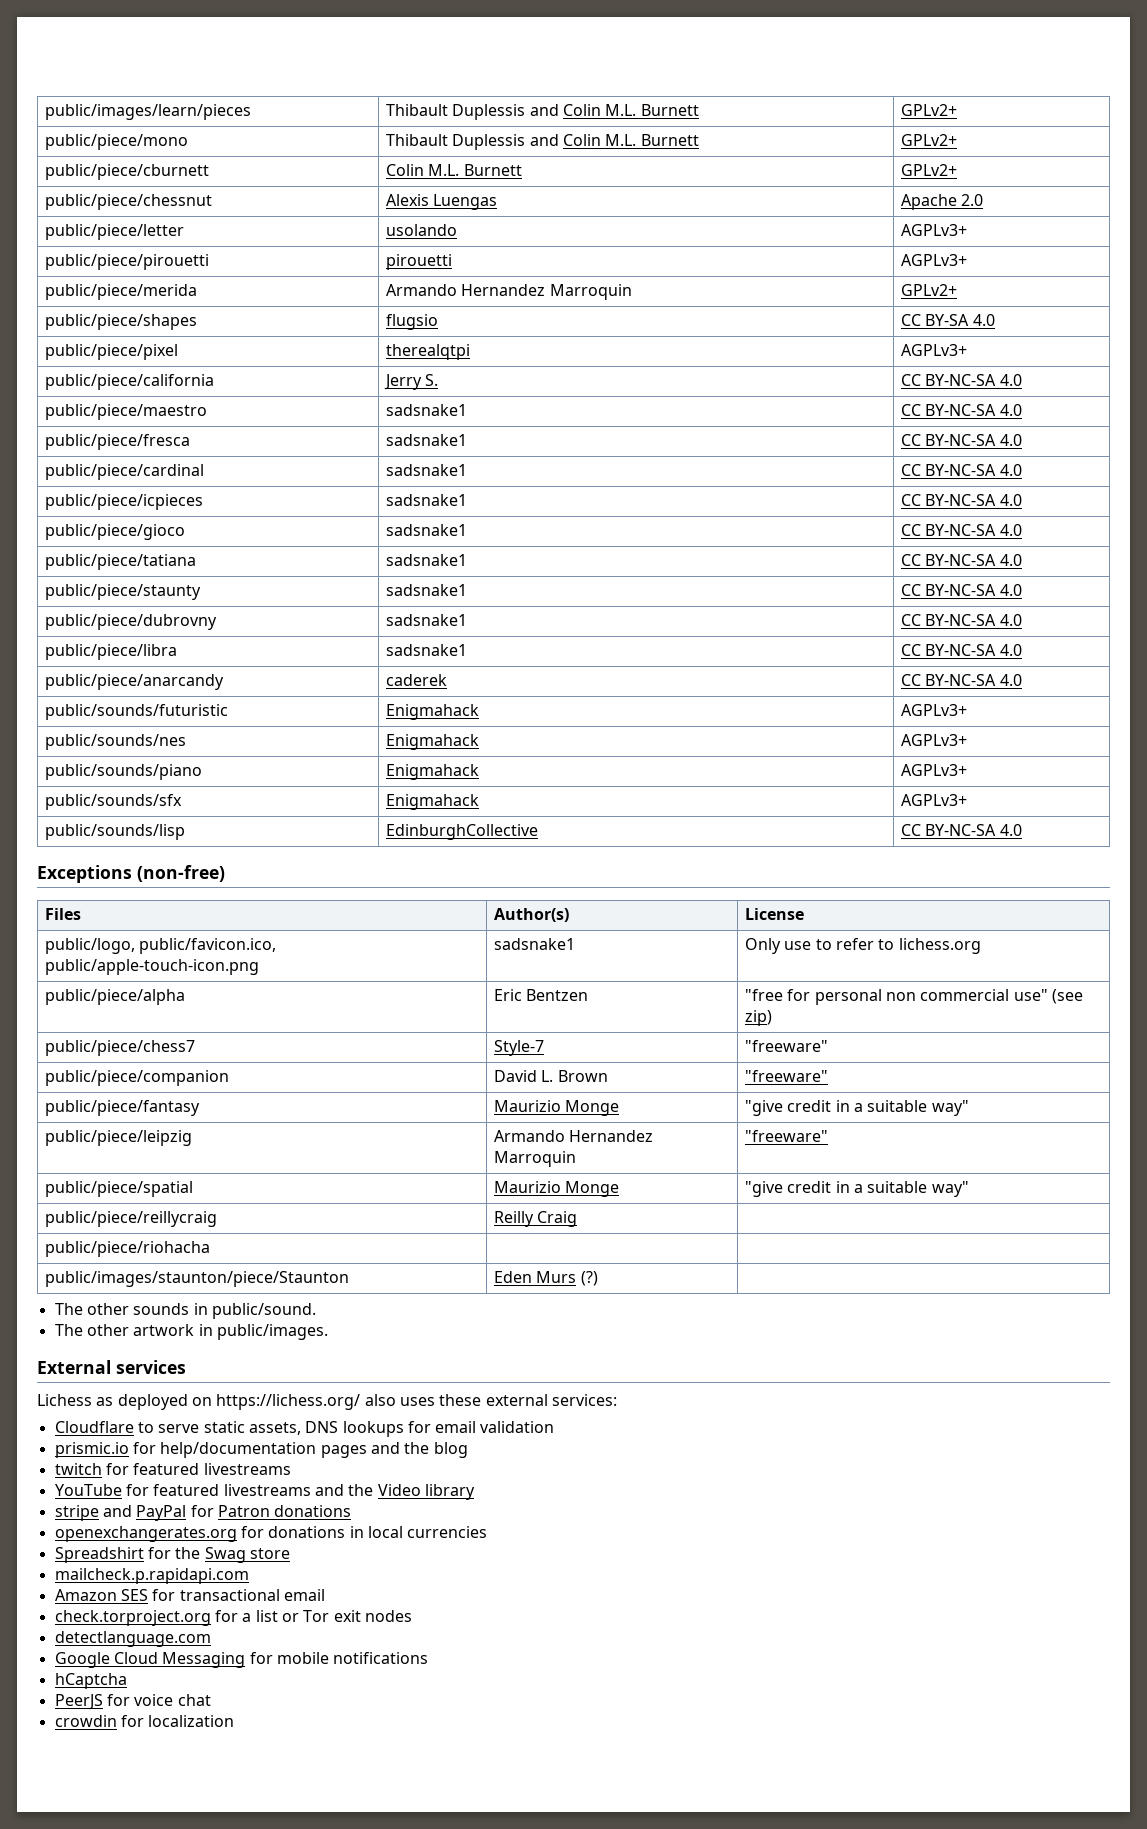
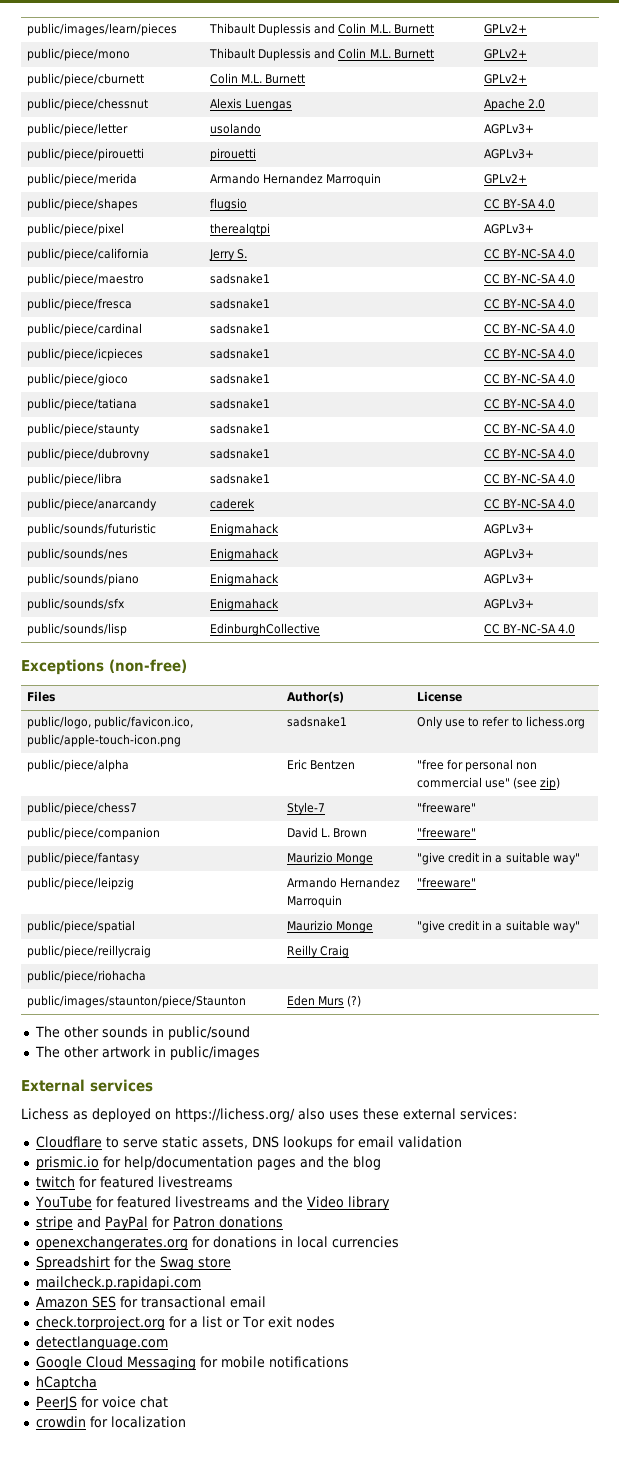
- The other sounds in public/sound.
+ The other sounds in public/sound
- The other artwork in public/images.
+ The other artwork in public/images

